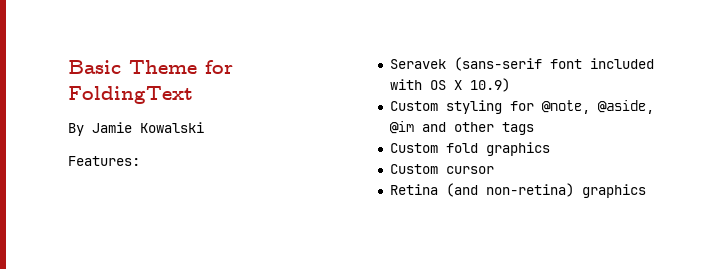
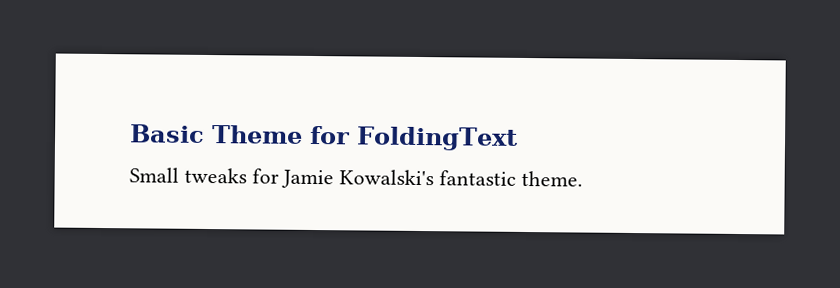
- By Jamie Kowalski
- Features:
- Seravek (sans-serif font included with OS X 10.9)
- Custom styling for @note, @aside, @im and other tags
- Custom fold graphics
- Custom cursor
- Retina (and non-retina) graphics
+ Small tweaks for Jamie Kowalski's fantastic theme.

